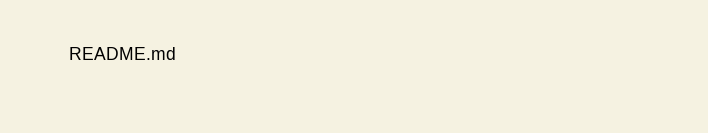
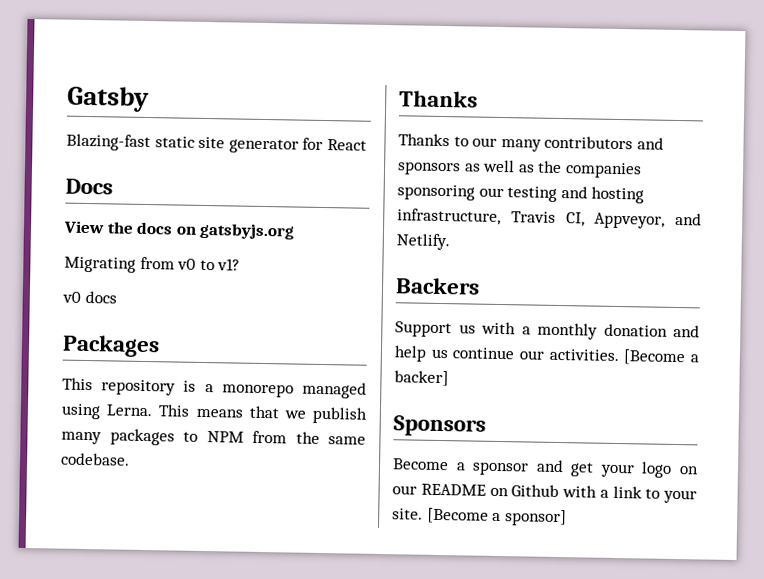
- README.md
+ Gatsby
+ Blazing-fast static site generator for React
+ Docs
+ View the docs on gatsbyjs.org
+ Migrating from v0 to v1?
+ v0 docs
+ Packages
+ This repository is a monorepo managed using Lerna. This means that we publish many packages to NPM from the same codebase.
+ Thanks
+ Thanks to our many contributors and sponsors as well as the companies sponsoring our testing and hosting infrastructure, Travis CI, Appveyor, and Netlify.
+ Backers
+ Support us with a monthly donation and help us continue our activities. [Become a backer]
+ Sponsors
+ Become a sponsor and get your logo on our README on Github with a link to your site. [Become a sponsor]

